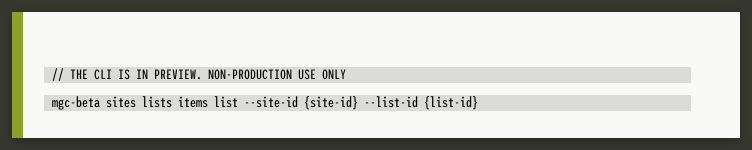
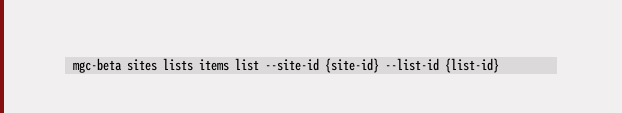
- // THE CLI IS IN PREVIEW. NON-PRODUCTION USE ONLY

